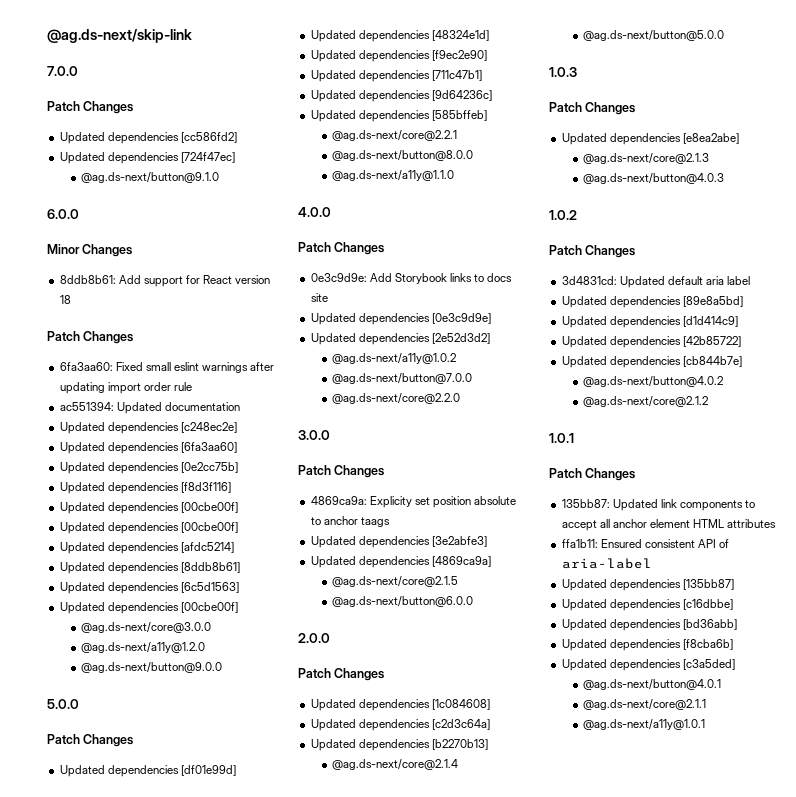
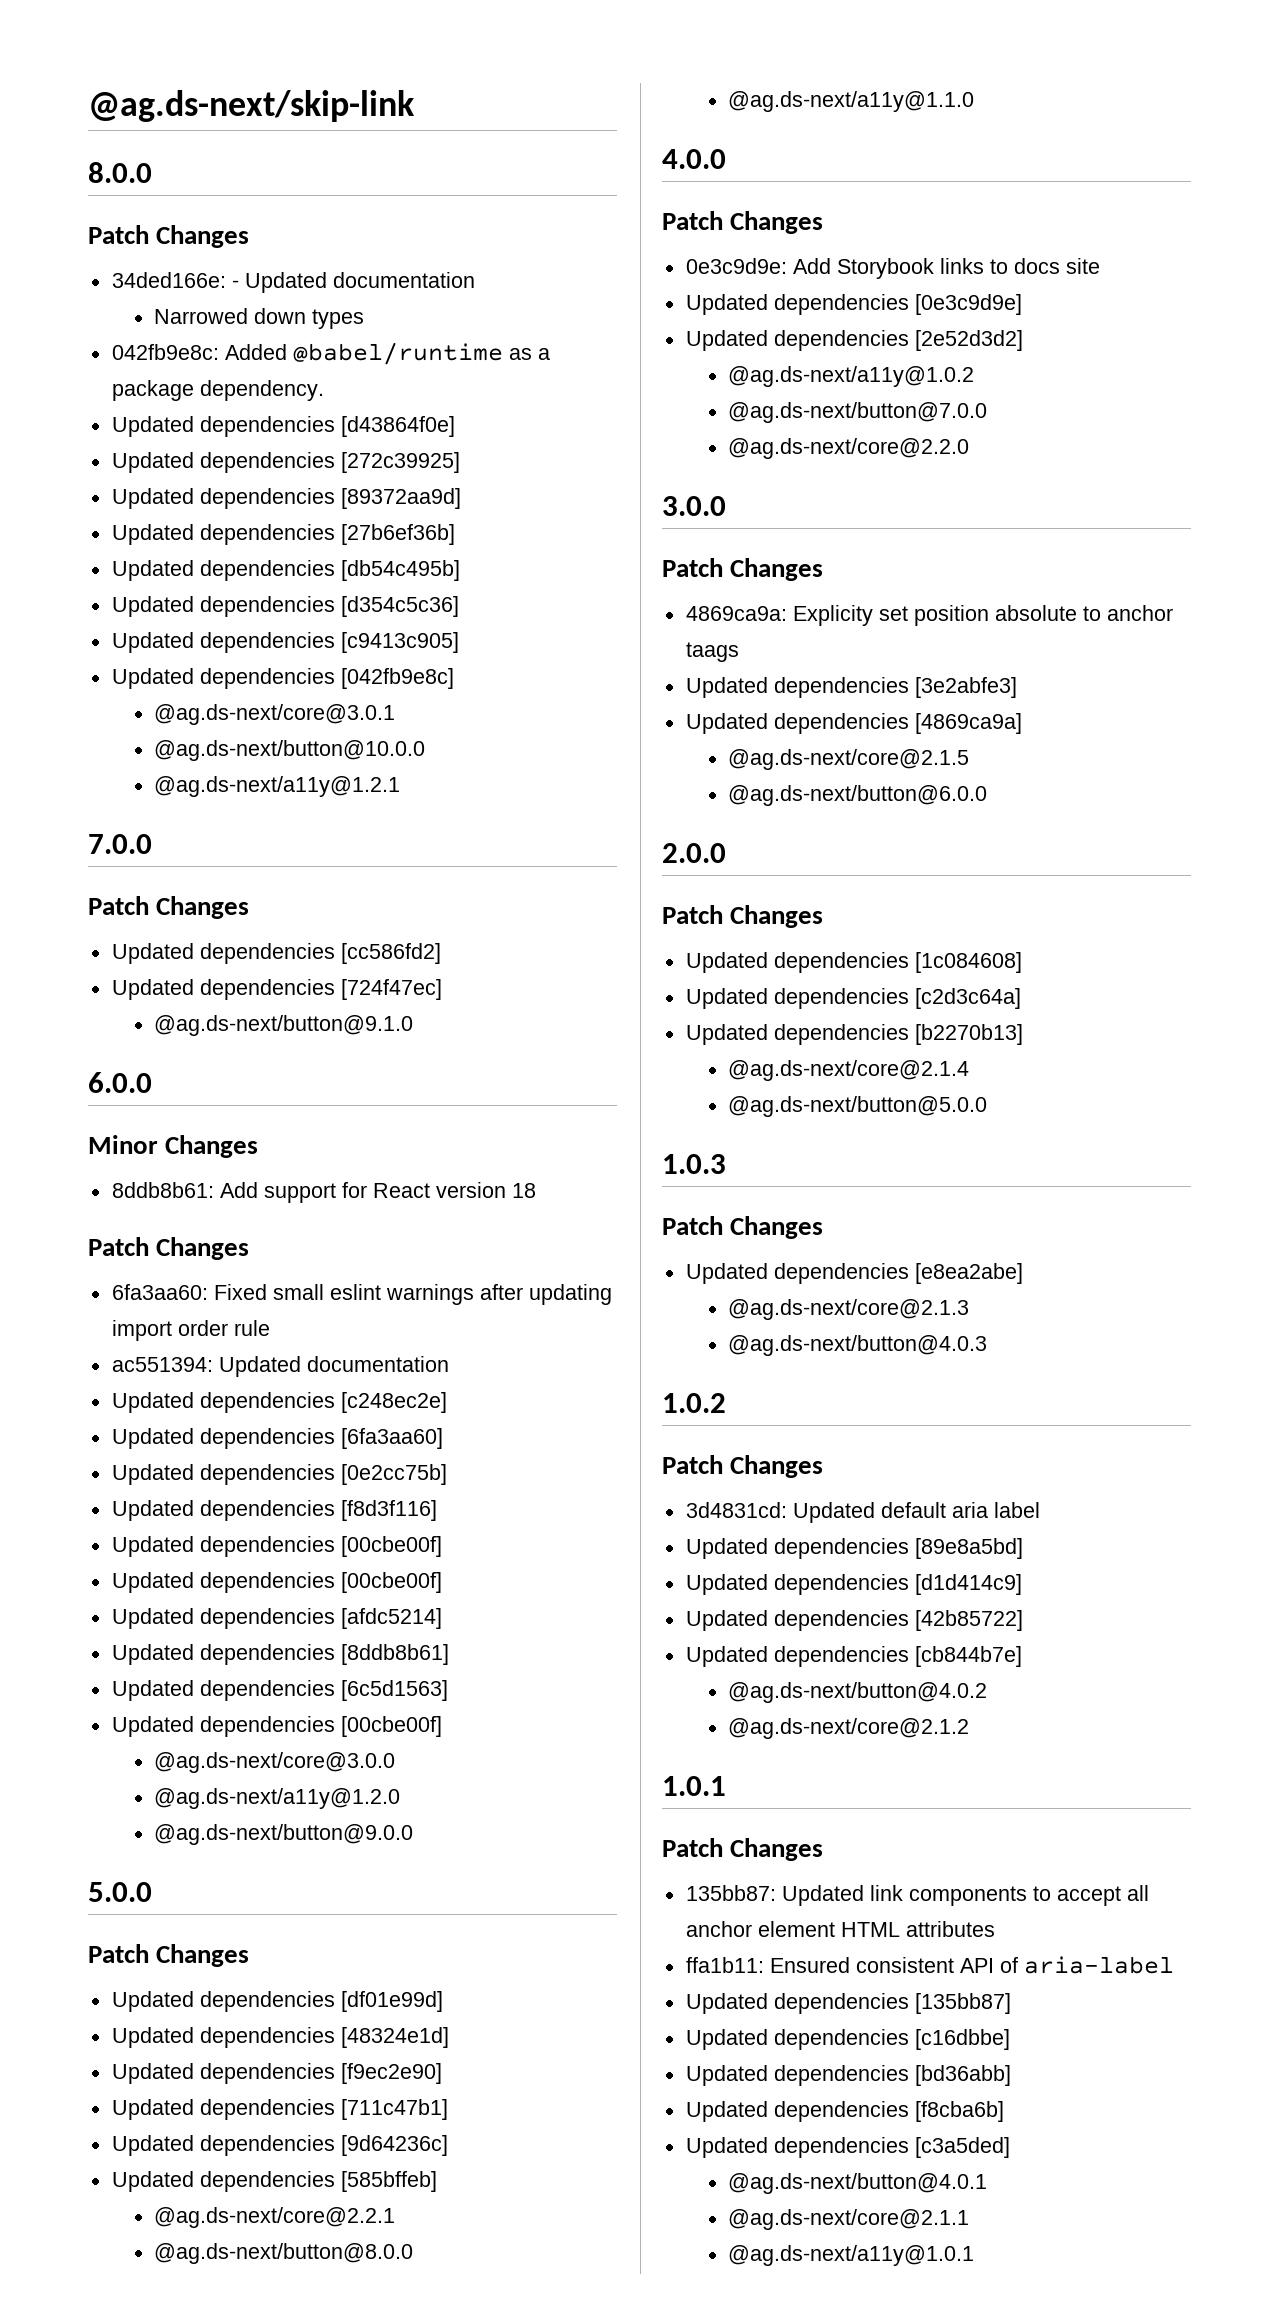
+ 8.0.0
+ Patch Changes
+ 34ded166e: - Updated documentation
+ Narrowed down types
+ 042fb9e8c: Added @babel/runtime as a package dependency.
+ Updated dependencies [d43864f0e]
+ Updated dependencies [272c39925]
+ Updated dependencies [89372aa9d]
+ Updated dependencies [27b6ef36b]
+ Updated dependencies [db54c495b]
+ Updated dependencies [d354c5c36]
+ Updated dependencies [c9413c905]
+ Updated dependencies [042fb9e8c]
+ @ag.ds-next/core@3.0.1
+ @ag.ds-next/button@10.0.0
+ @ag.ds-next/a11y@1.2.1

